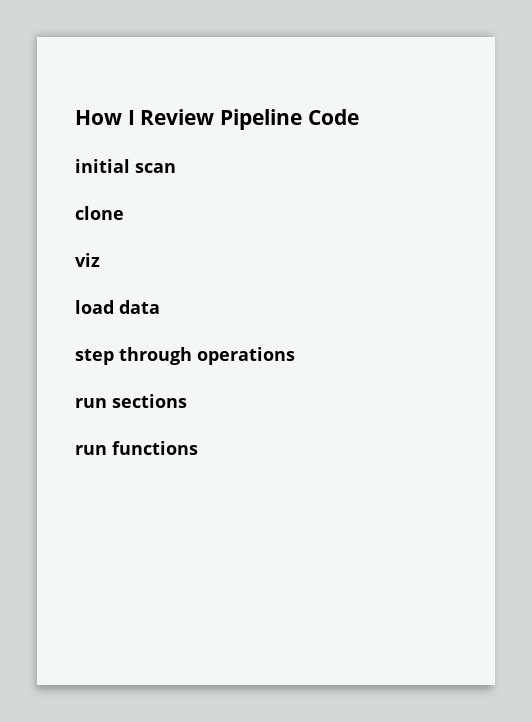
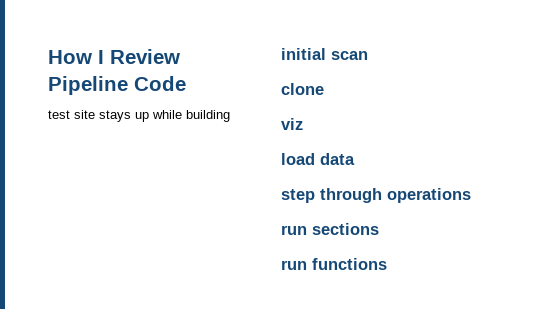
+ test site stays up while building

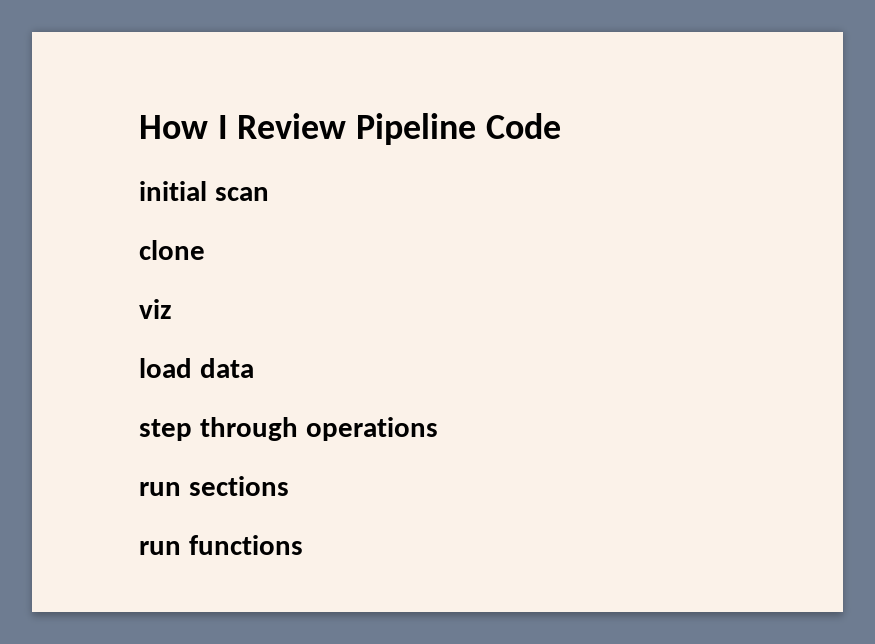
- test site stays up while building

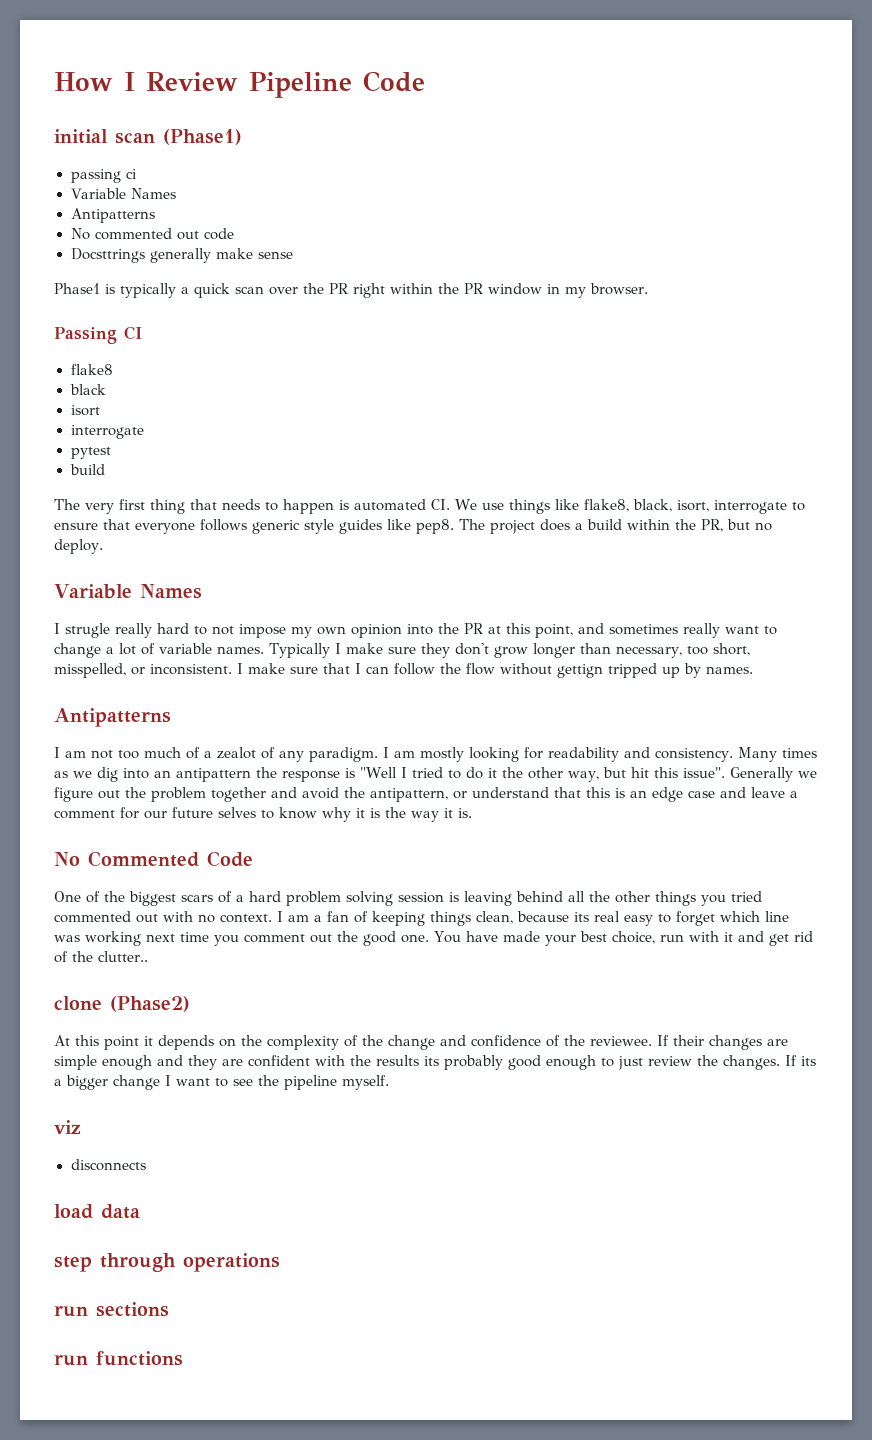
- initial scan
- clone
+ initial scan (Phase1)
+ passing ci
+ Variable Names
+ Antipatterns
+ No commented out code
+ Docsttrings generally make sense
+ Phase1 is typically a quick scan over the PR right within the PR window in my browser.
+ Passing CI
+ flake8
+ black
+ isort
+ interrogate
+ pytest
+ build
+ The very first thing that needs to happen is automated CI. We use things like flake8, black, isort, interrogate to ensure that everyone follows generic style guides like pep8. The project does a build within the PR, but no deploy.
+ Variable Names
+ I strugle really hard to not impose my own opinion into the PR at this point, and sometimes really want to change a lot of variable names. Typically I make sure they don't grow longer than necessary, too short, misspelled, or inconsistent. I make sure that I can follow the flow without gettign tripped up by names.
+ Antipatterns
+ I am not too much of a zealot of any paradigm. I am mostly looking for readability and consistency. Many times as we dig into an antipattern the response is "Well I tried to do it the other way, but hit this issue". Generally we figure out the problem together and avoid the antipattern, or understand that this is an edge case and leave a comment for our future selves to know why it is the way it is.
+ No Commented Code
+ One of the biggest scars of a hard problem solving session is leaving behind all the other things you tried commented out with no context. I am a fan of keeping things clean, because its real easy to forget which line was working next time you comment out the good one. You have made your best choice, run with it and get rid of the clutter..
+ clone (Phase2)
+ At this point it depends on the complexity of the change and confidence of the reviewee. If their changes are simple enough and they are confident with the results its probably good enough to just review the changes. If its a bigger change I want to see the pipeline myself.
+ disconnects

